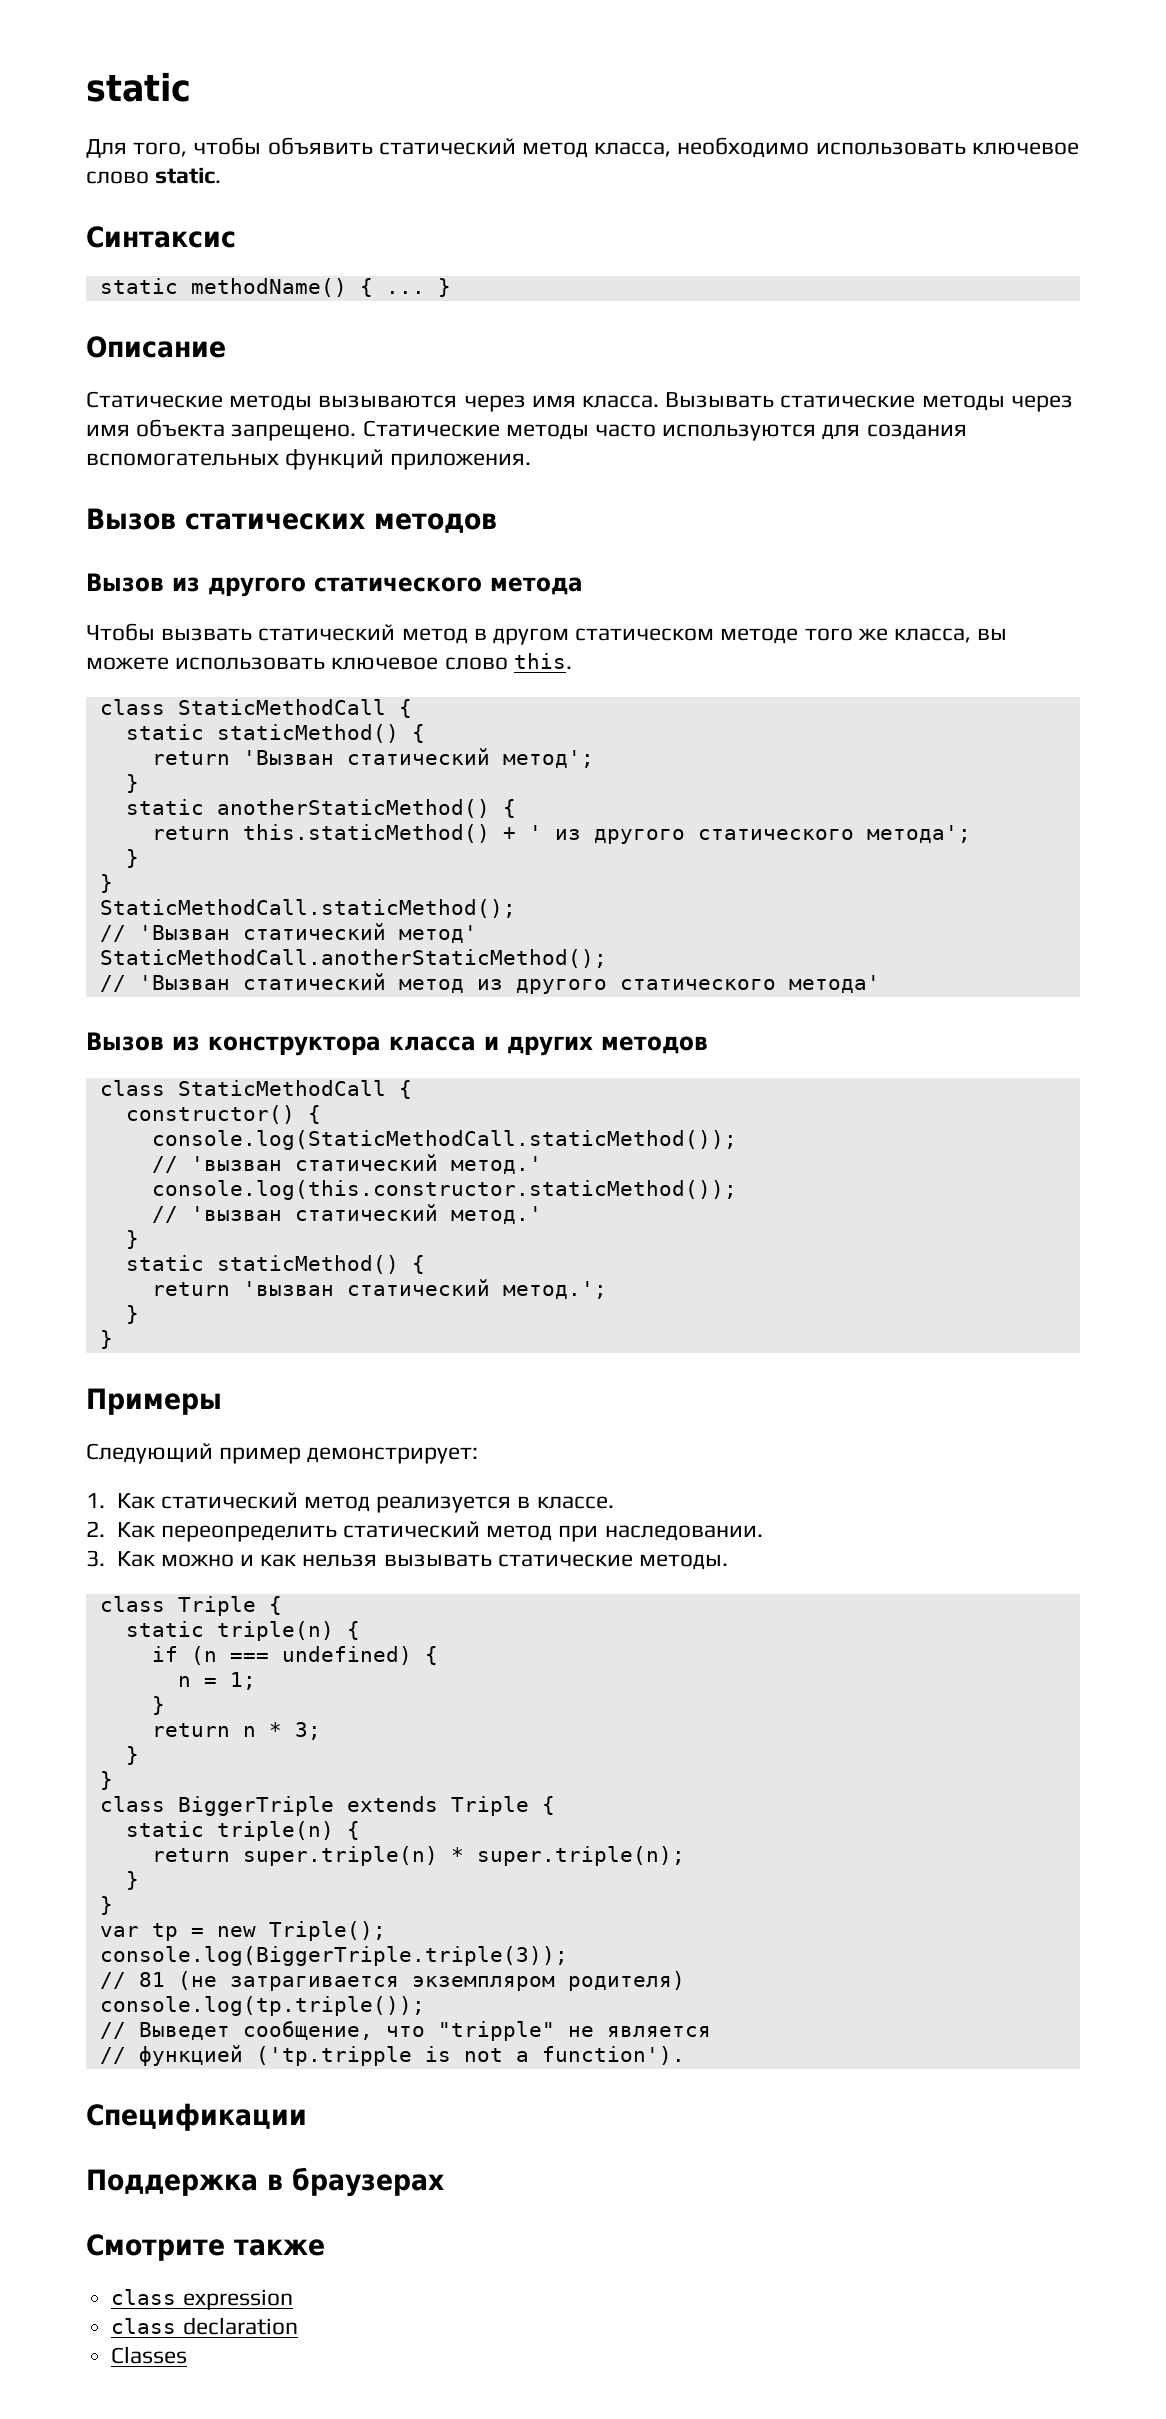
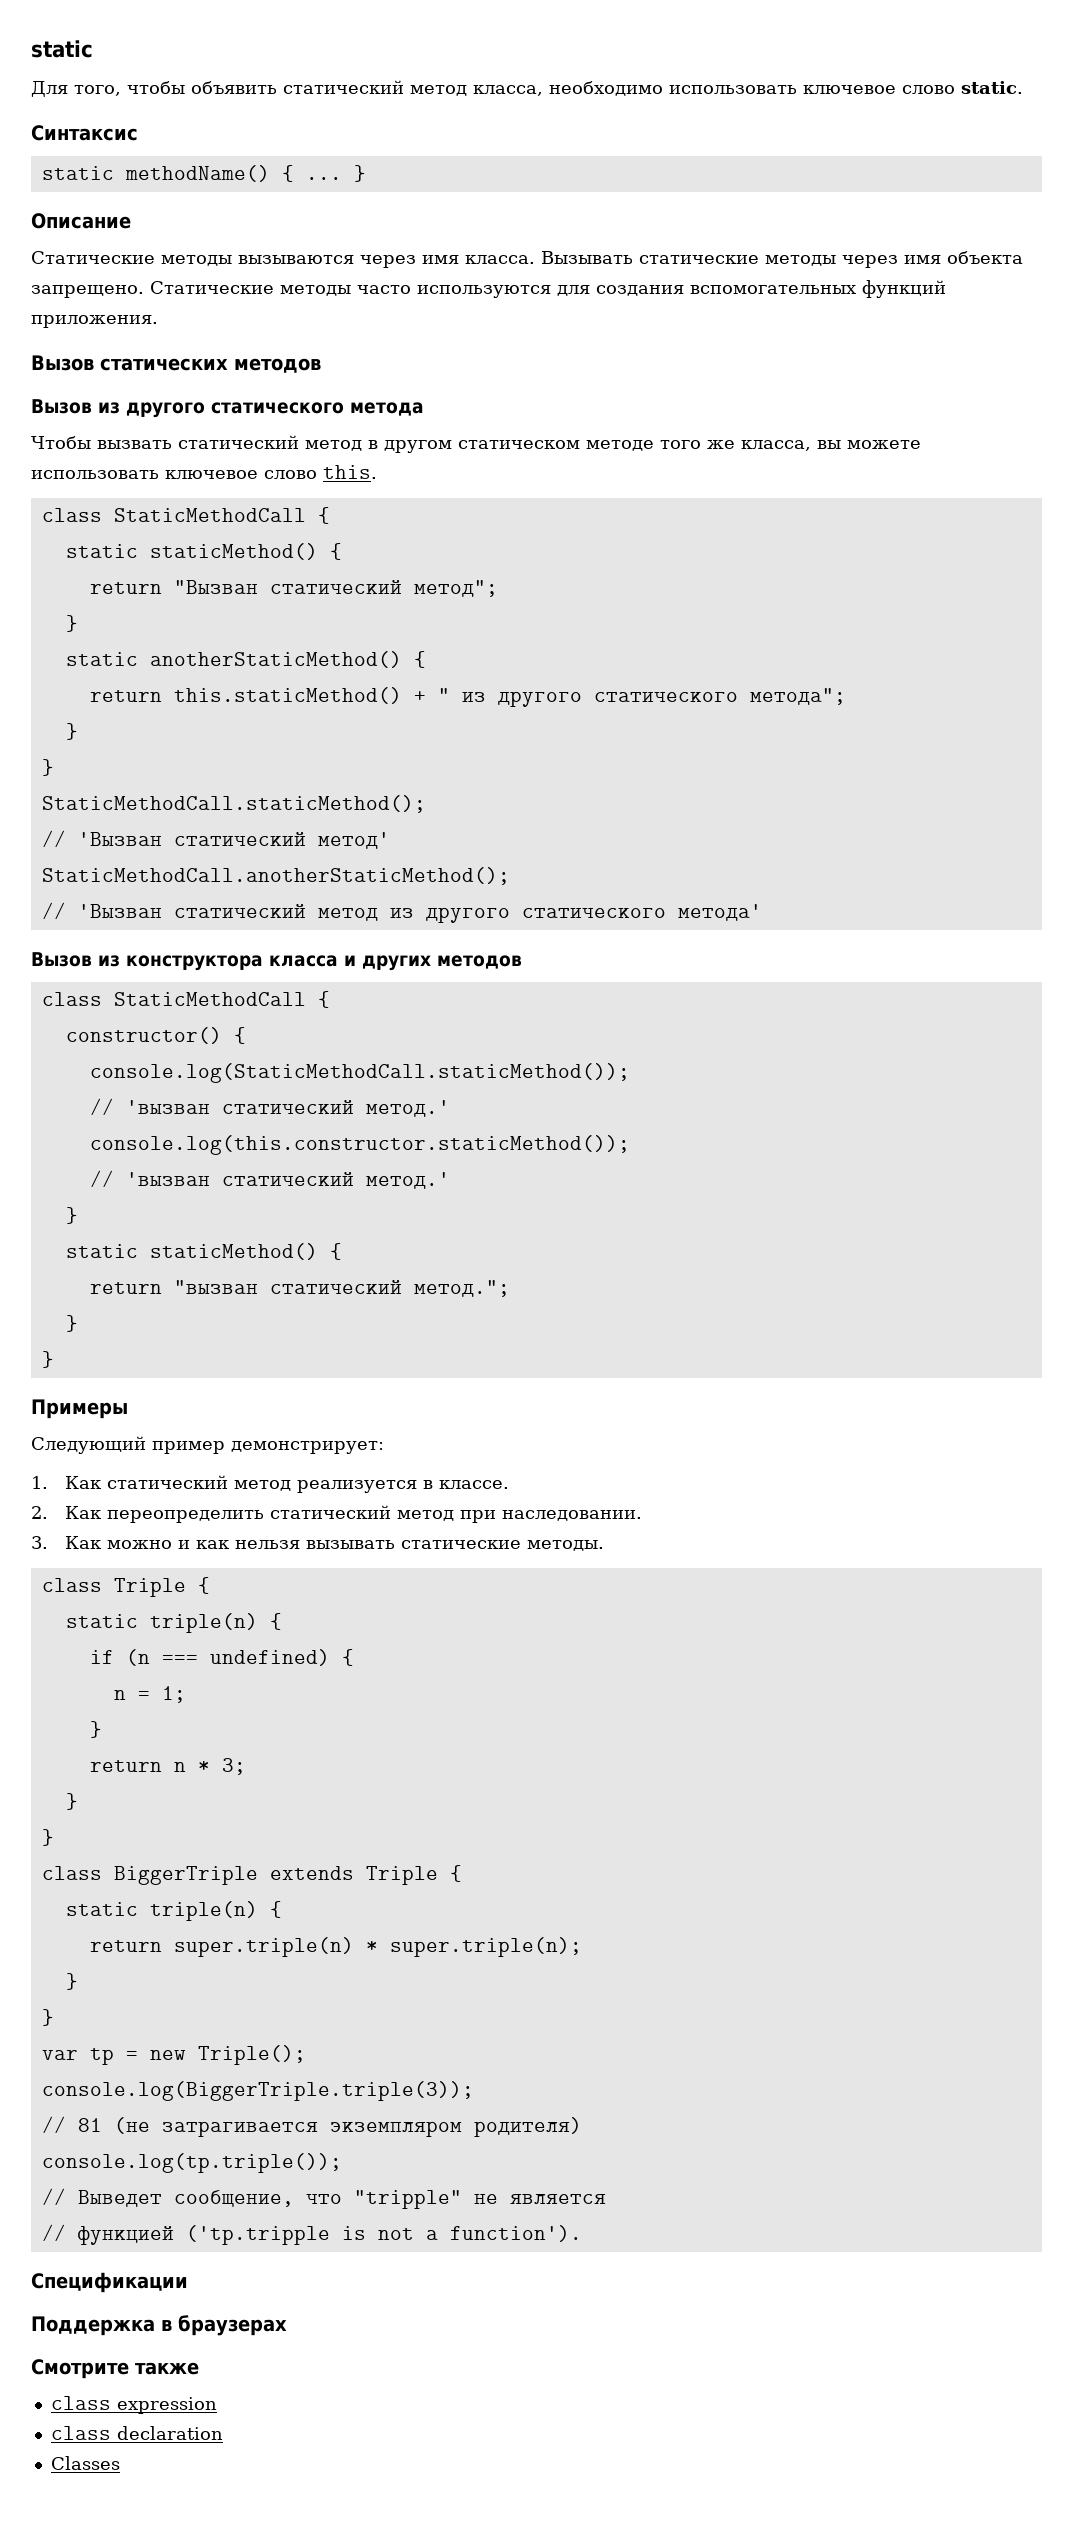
- return 'Вызван статический метод';
+ return "Вызван статический метод";
- return this.staticMethod() + ' из другого статического метода';
+ return this.staticMethod() + " из другого статического метода";
- return 'вызван статический метод.';
+ return "вызван статический метод.";

